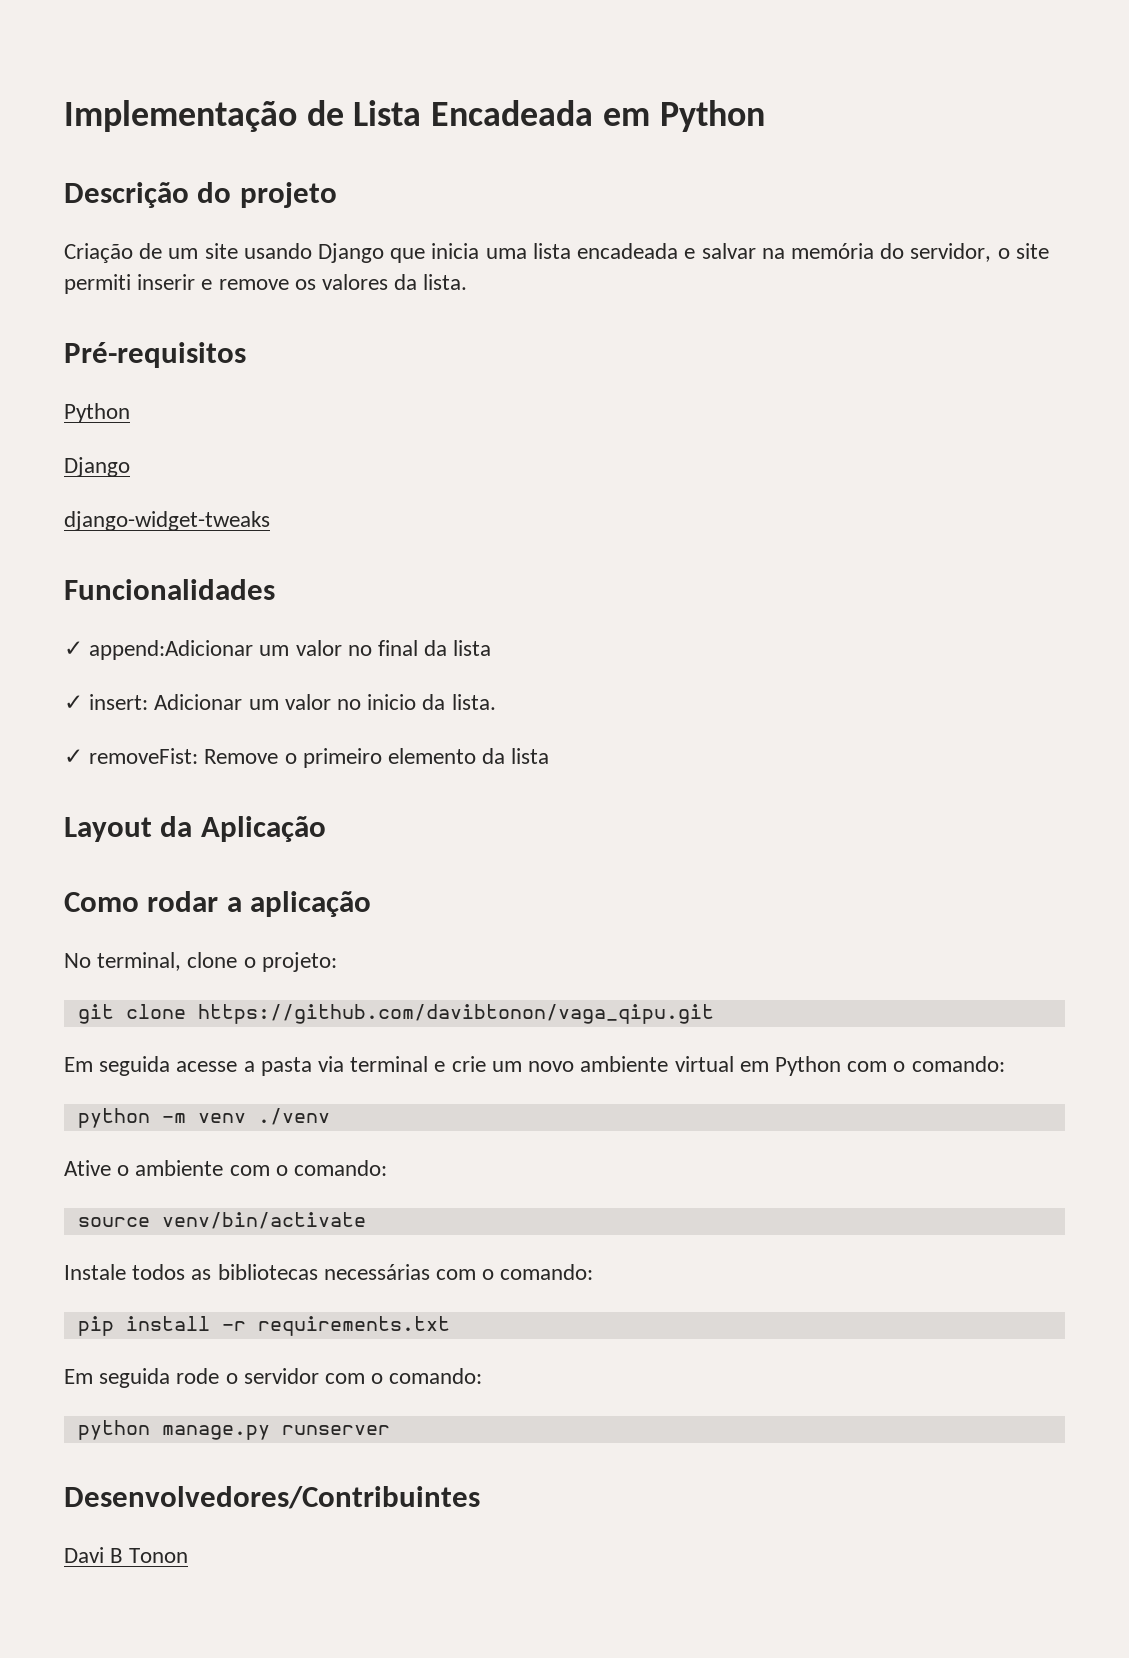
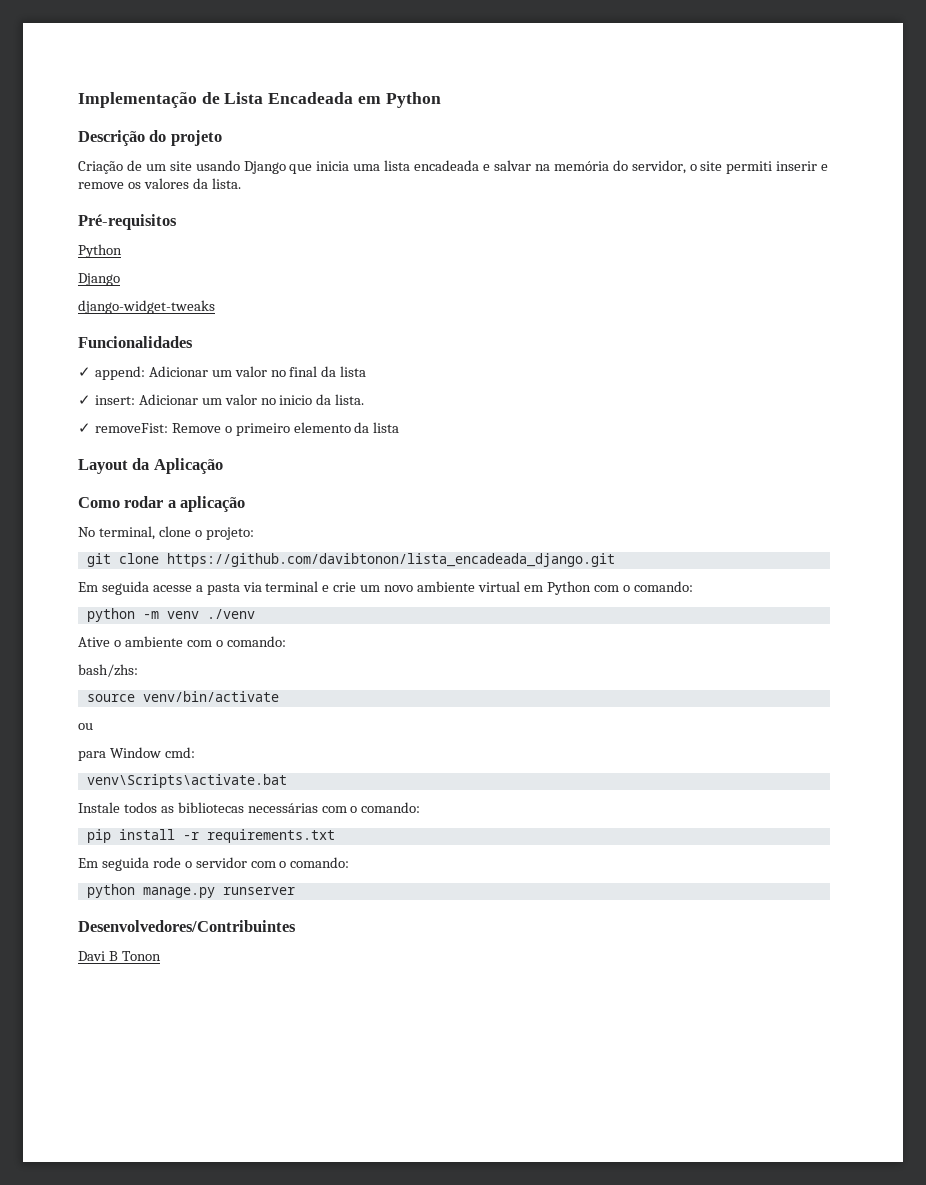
- ✓ append:Adicionar um valor no final da lista
+ ✓ append: Adicionar um valor no final da lista
- git clone https://github.com/davibtonon/vaga_qipu.git
+ git clone https://github.com/davibtonon/lista_encadeada_django.git
+ bash/zhs:
+ ou
+ para Window cmd:
+ venv\Scripts\activate.bat

